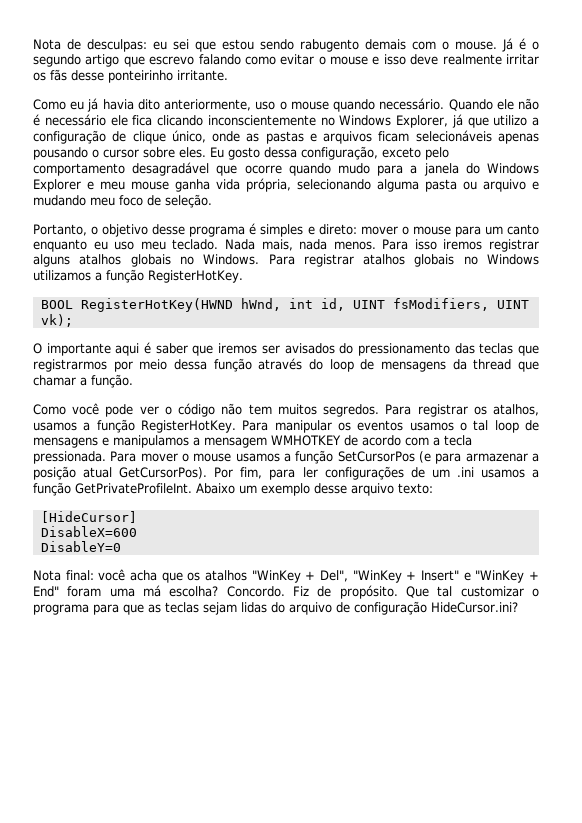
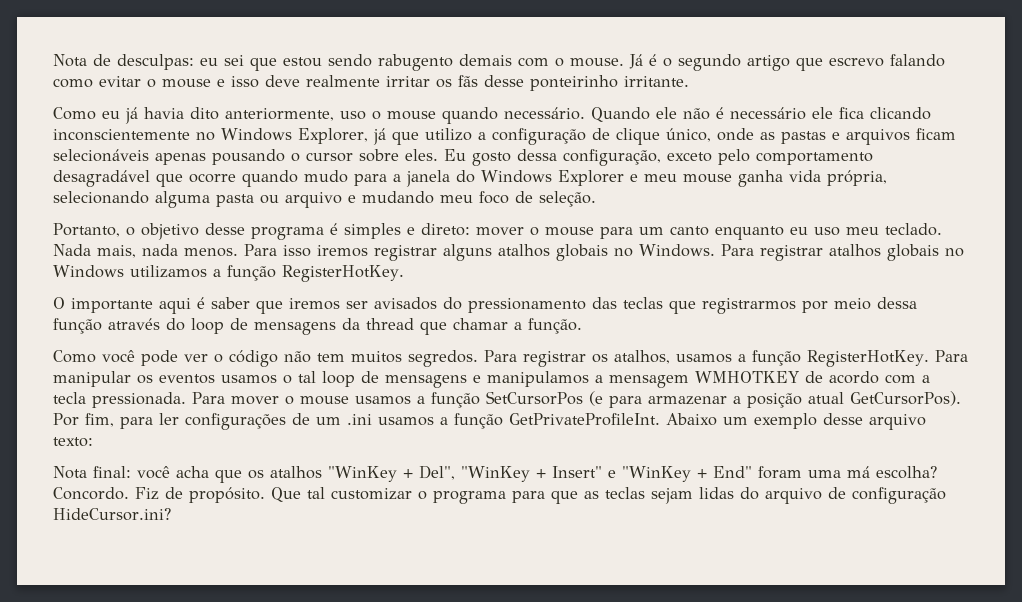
- BOOL RegisterHotKey(HWND hWnd, int id, UINT fsModifiers, UINT vk);
- [HideCursor]
- DisableX=600
- DisableY=0

